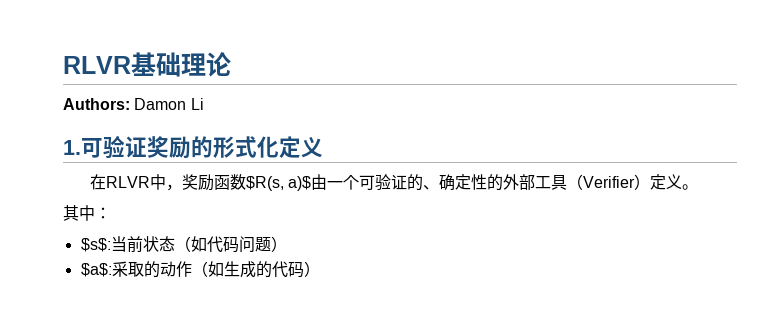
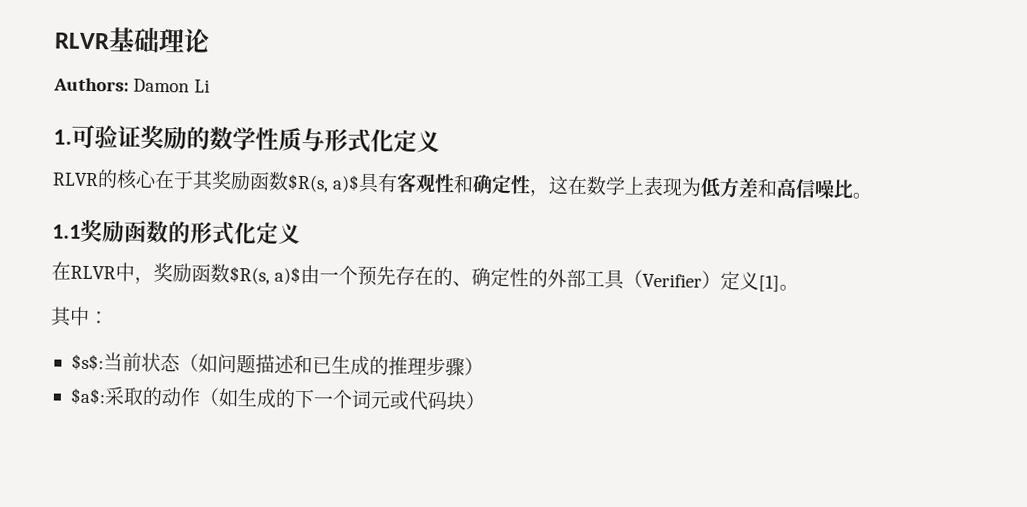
- 1.可验证奖励的形式化定义
+ 1.可验证奖励的数学性质与形式化定义
+ RLVR的核心在于其奖励函数$R(s, a)$具有客观性和确定性，这在数学上表现为低方差和高信噪比。
+ 1.1奖励函数的形式化定义
- 在RLVR中，奖励函数$R(s, a)$由一个可验证的、确定性的外部工具（Verifier）定义。
+ 在RLVR中，奖励函数$R(s, a)$由一个预先存在的、确定性的外部工具（Verifier）定义[1]。
- $s$:当前状态（如代码问题）
+ $s$:当前状态（如问题描述和已生成的推理步骤）
- $a$:采取的动作（如生成的代码）
+ $a$:采取的动作（如生成的下一个词元或代码块）

